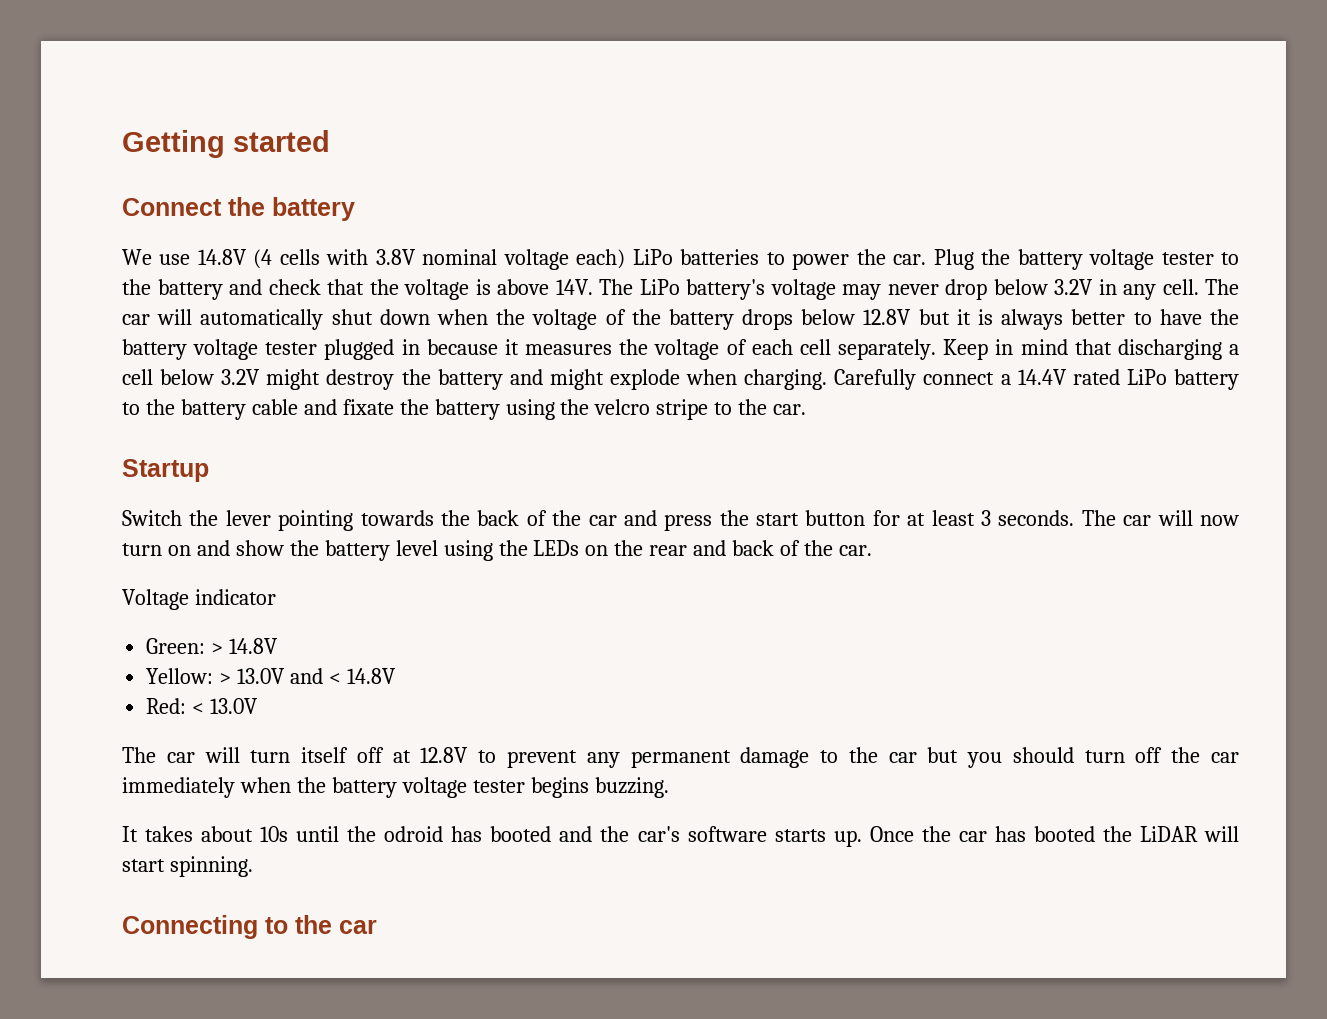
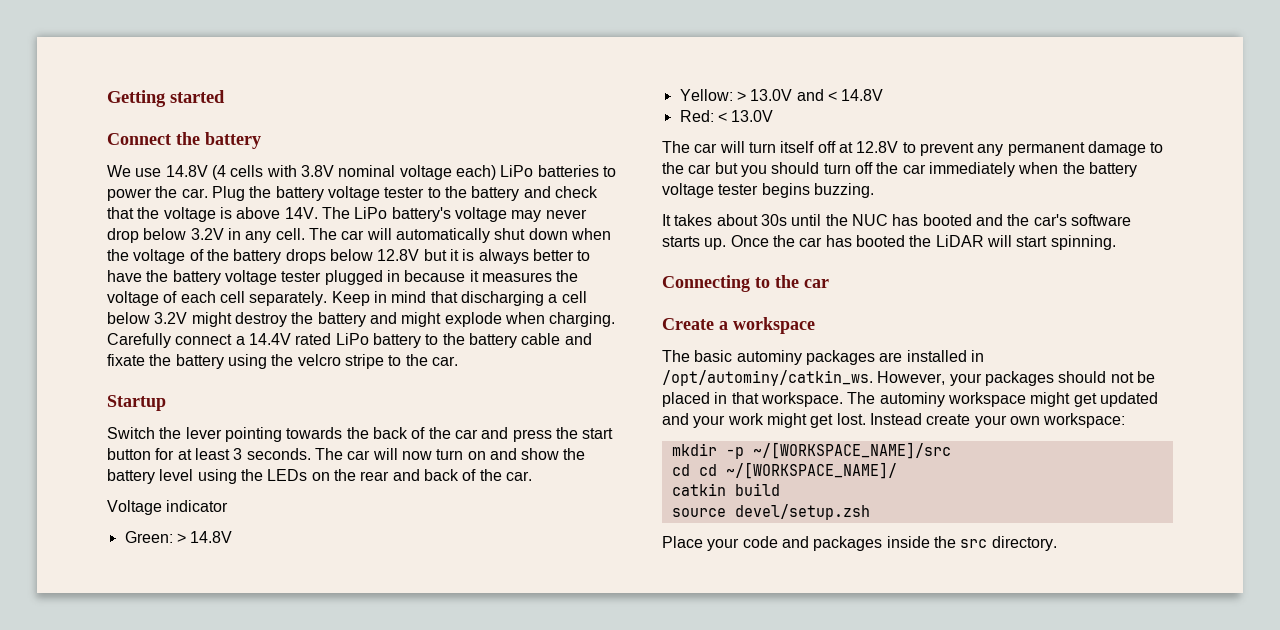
- It takes about 10s until the odroid has booted and the car's software starts up.
+ It takes about 30s until the NUC has booted and the car's software starts up.
+ Create a workspace
+ The basic autominy packages are installed in /opt/autominy/catkin_ws. However, your packages should not be placed in that workspace. The autominy workspace might get updated and your work might get lost. Instead create your own workspace:
+ mkdir -p ~/[WORKSPACE_NAME]/src
+ cd cd ~/[WORKSPACE_NAME]/
+ catkin build
+ source devel/setup.zsh
+ Place your code and packages inside the src directory.

